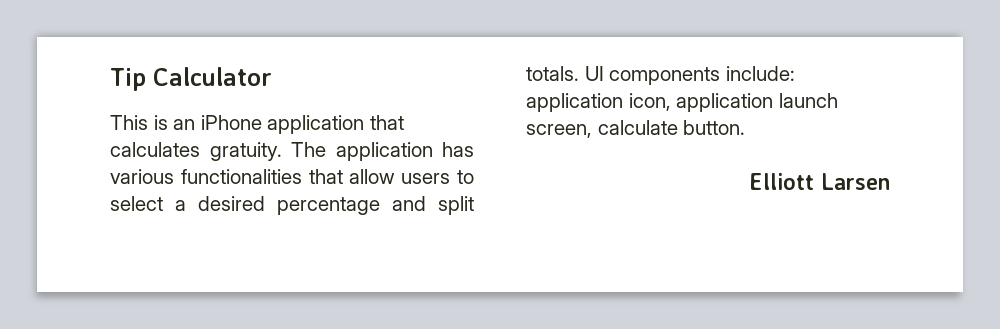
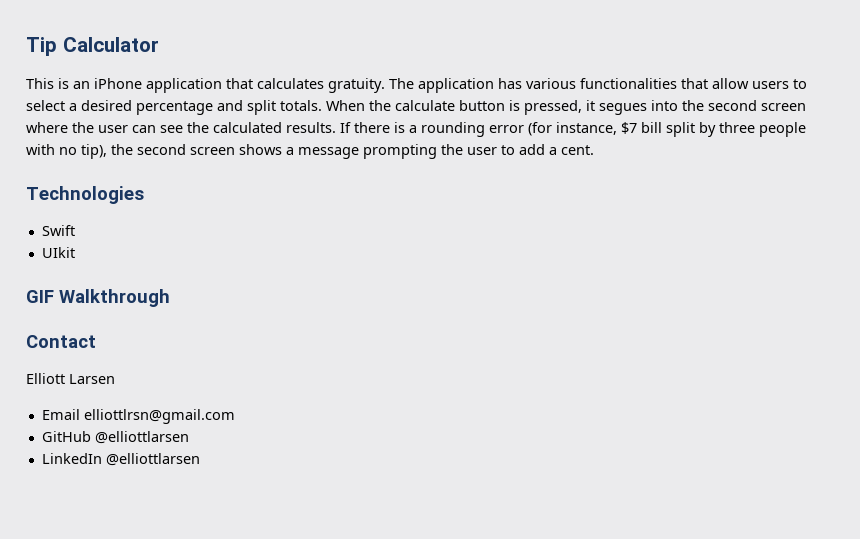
- UI components include: application icon, application launch screen, calculate button.
+ When the calculate button is pressed, it segues into the second screen where the user can see the calculated results. If there is a rounding error (for instance, $7 bill split by three people with no tip), the second screen shows a message prompting the user to add a cent.
+ Technologies
+ Swift
+ UIkit
+ GIF Walkthrough
+ Contact
  Elliott Larsen
+ Email elliottlrsn@gmail.com
+ GitHub @elliottlarsen
+ LinkedIn @elliottlarsen

